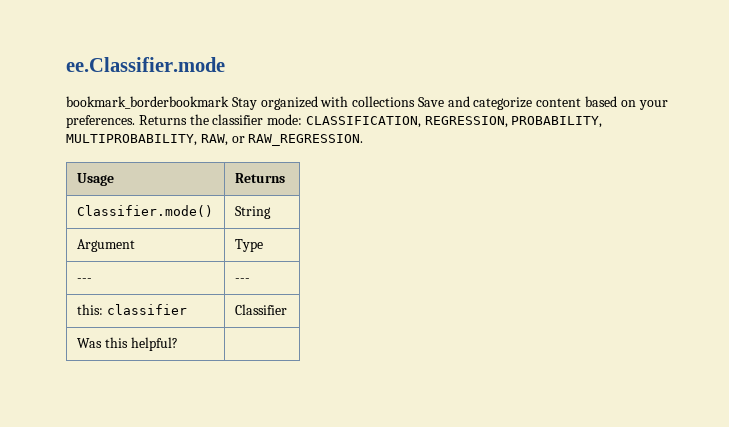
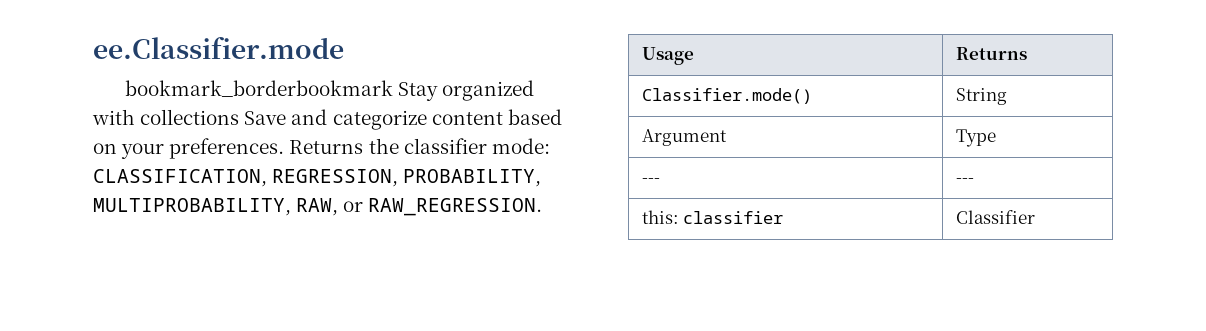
- Was this helpful? |

